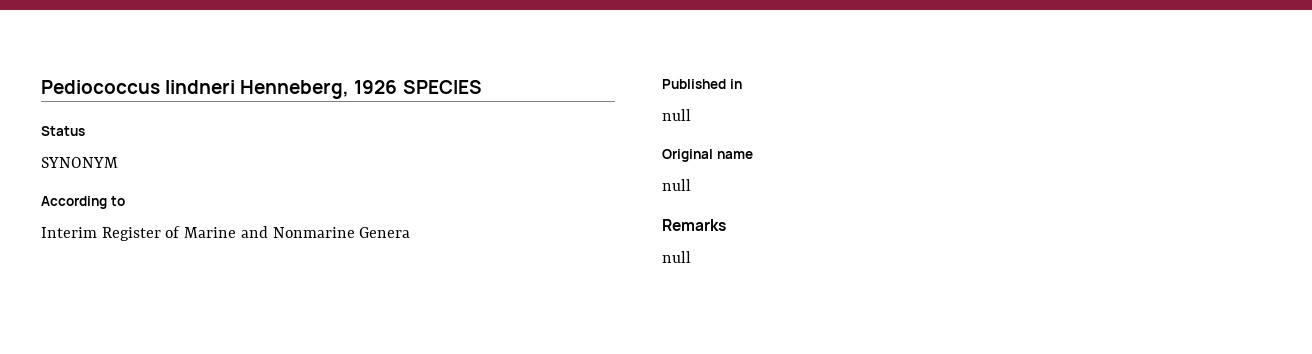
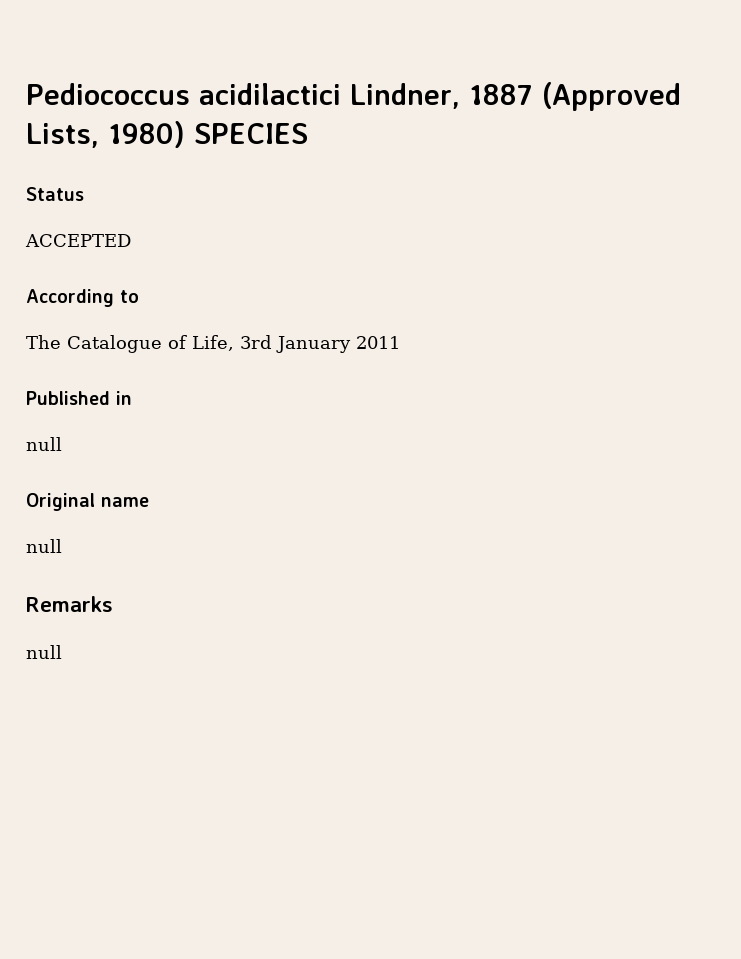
- Pediococcus lindneri Henneberg, 1926 SPECIES
+ Pediococcus acidilactici Lindner, 1887 (Approved Lists, 1980) SPECIES
- SYNONYM
+ ACCEPTED
- Interim Register of Marine and Nonmarine Genera
+ The Catalogue of Life, 3rd January 2011

